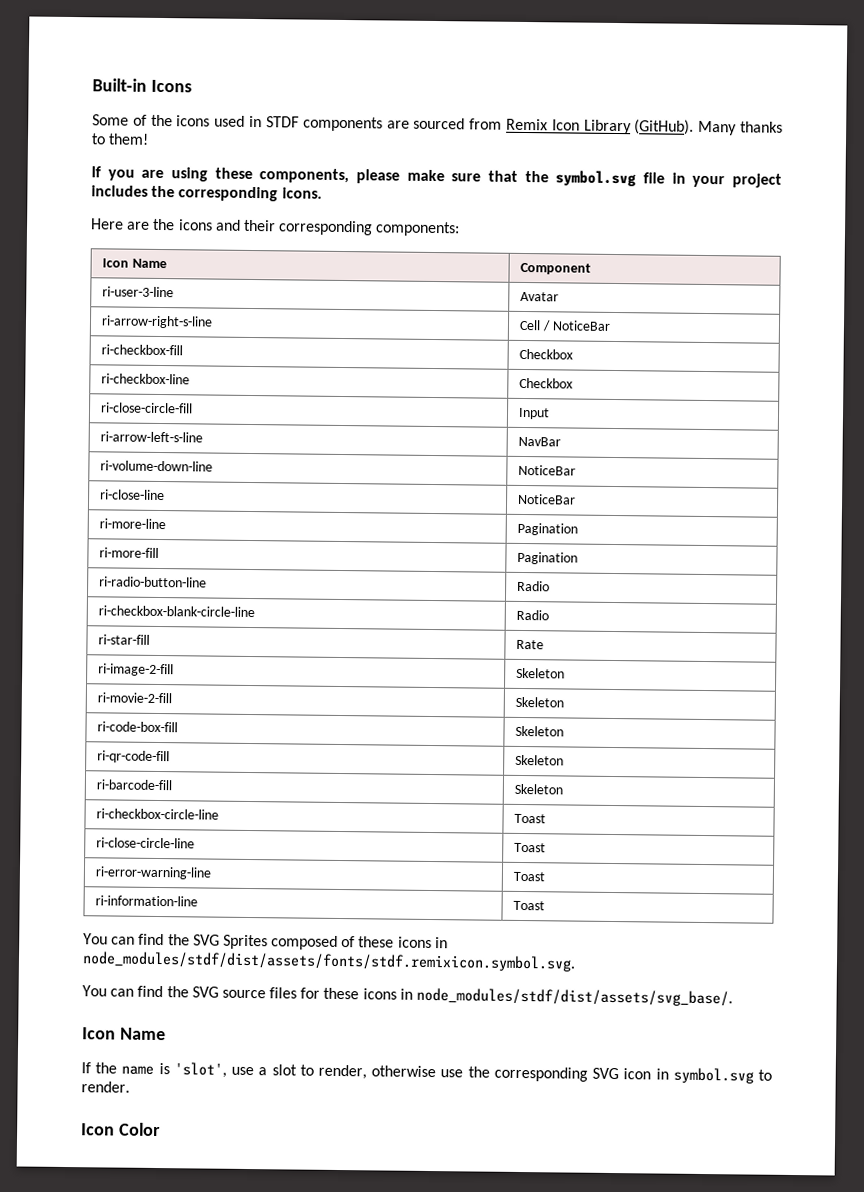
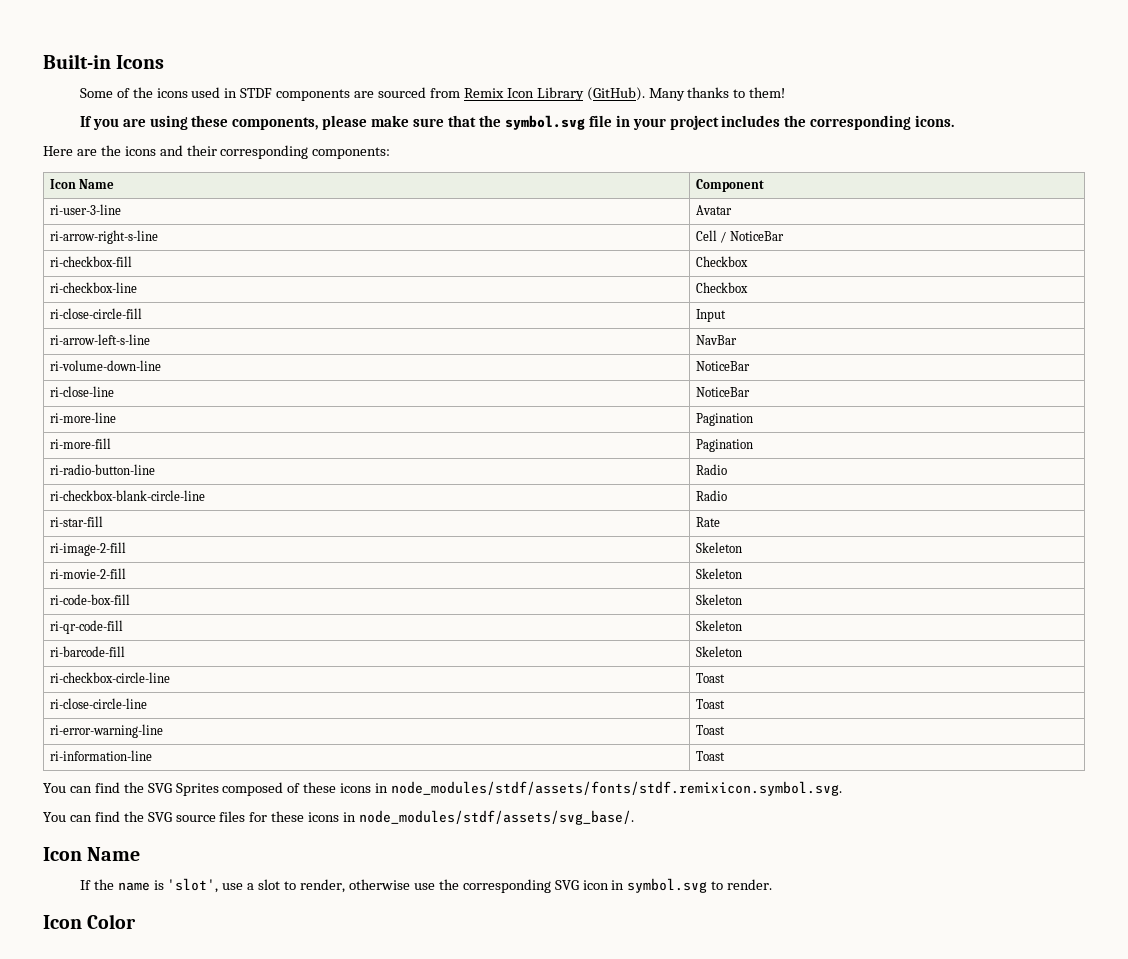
- You can find the SVG Sprites composed of these icons in node_modules/stdf/dist/assets/fonts/stdf.remixicon.symbol.svg.
+ You can find the SVG Sprites composed of these icons in node_modules/stdf/assets/fonts/stdf.remixicon.symbol.svg.
- You can find the SVG source files for these icons in node_modules/stdf/dist/assets/svg_base/.
+ You can find the SVG source files for these icons in node_modules/stdf/assets/svg_base/.

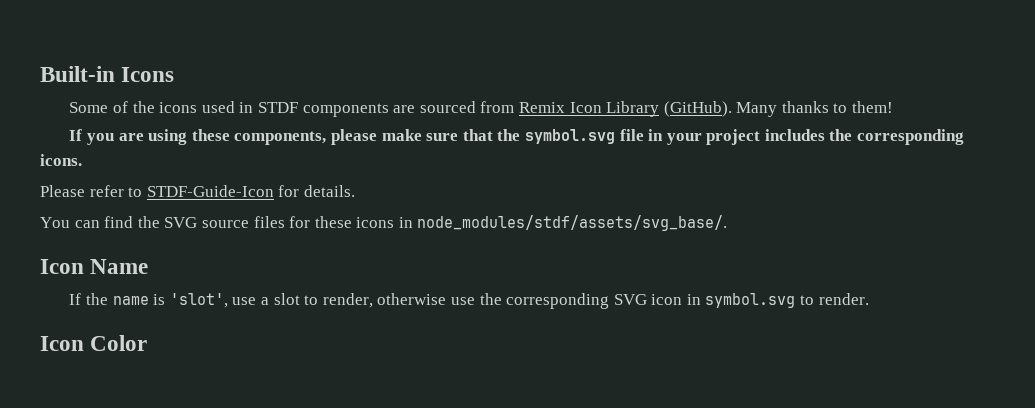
- Here are the icons and their corresponding components:
- Icon Name | Component
- ri-user-3-line | Avatar
- ri-arrow-right-s-line | Cell / NoticeBar
- ri-checkbox-fill | Checkbox
- ri-checkbox-line | Checkbox
- ri-close-circle-fill | Input
- ri-arrow-left-s-line | NavBar
- ri-volume-down-line | NoticeBar
- ri-close-line | NoticeBar
- ri-more-line | Pagination
- ri-more-fill | Pagination
- ri-radio-button-line | Radio
- ri-checkbox-blank-circle-line | Radio
- ri-star-fill | Rate
- ri-image-2-fill | Skeleton
- ri-movie-2-fill | Skeleton
- ri-code-box-fill | Skeleton
- ri-qr-code-fill | Skeleton
- ri-barcode-fill | Skeleton
- ri-checkbox-circle-line | Toast
- ri-close-circle-line | Toast
- ri-error-warning-line | Toast
- ri-information-line | Toast
- You can find the SVG Sprites composed of these icons in node_modules/stdf/assets/fonts/stdf.remixicon.symbol.svg.
+ Please refer to STDF-Guide-Icon for details.

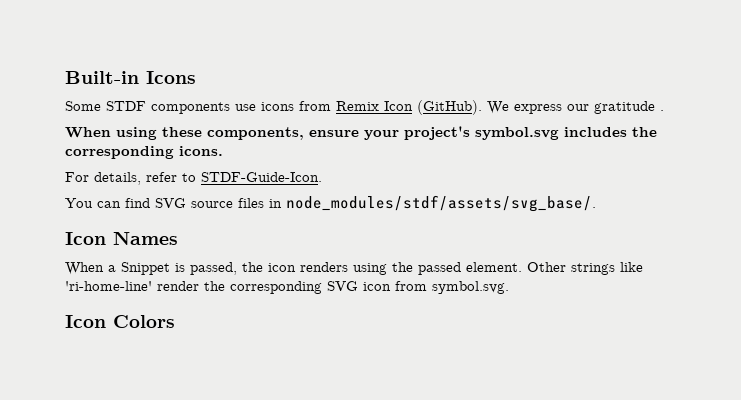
- Some of the icons used in STDF components are sourced from Remix Icon Library (GitHub). Many thanks to them!
- If you are using these components, please make sure that the symbol.svg file in your project includes the corresponding icons.
- Please refer to STDF-Guide-Icon for details.
+ Some STDF components use icons from Remix Icon (GitHub). We express our gratitude .
+ When using these components, ensure your project's symbol.svg includes the corresponding icons.
+ For details, refer to STDF-Guide-Icon.
- You can find the SVG source files for these icons in node_modules/stdf/assets/svg_base/.
+ You can find SVG source files in node_modules/stdf/assets/svg_base/.
- Icon Name
- If the name is 'slot', use a slot to render, otherwise use the corresponding SVG icon in symbol.svg to render.
- Icon Color
+ Icon Names
+ When a Snippet is passed, the icon renders using the passed element. Other strings like 'ri-home-line' render the corresponding SVG icon from symbol.svg.
+ Icon Colors

